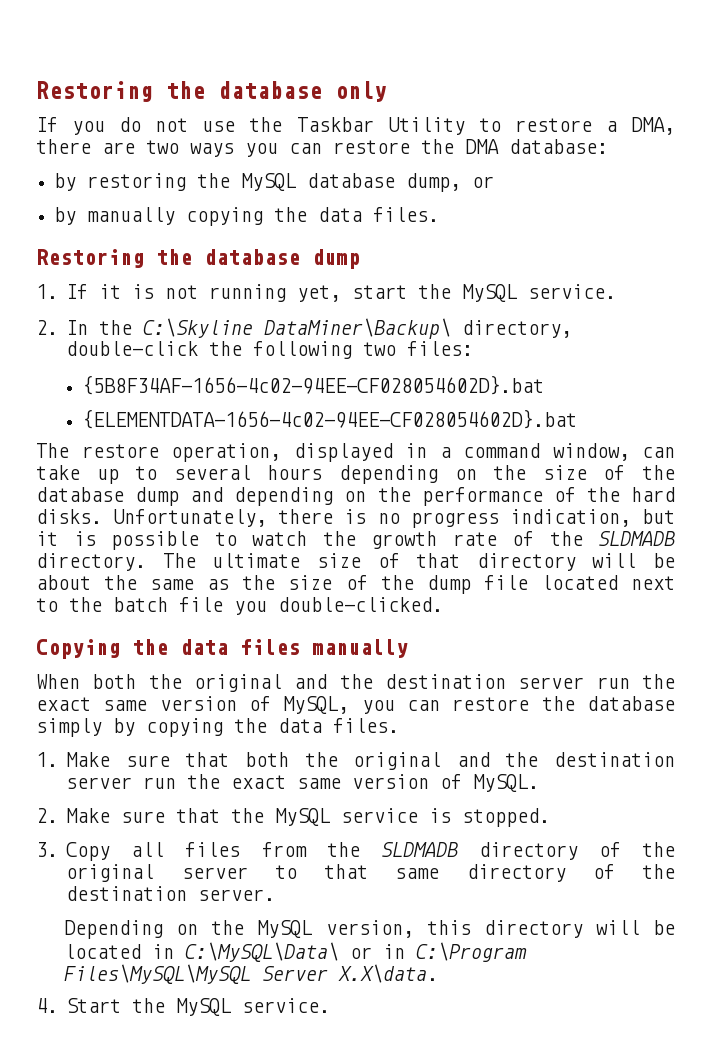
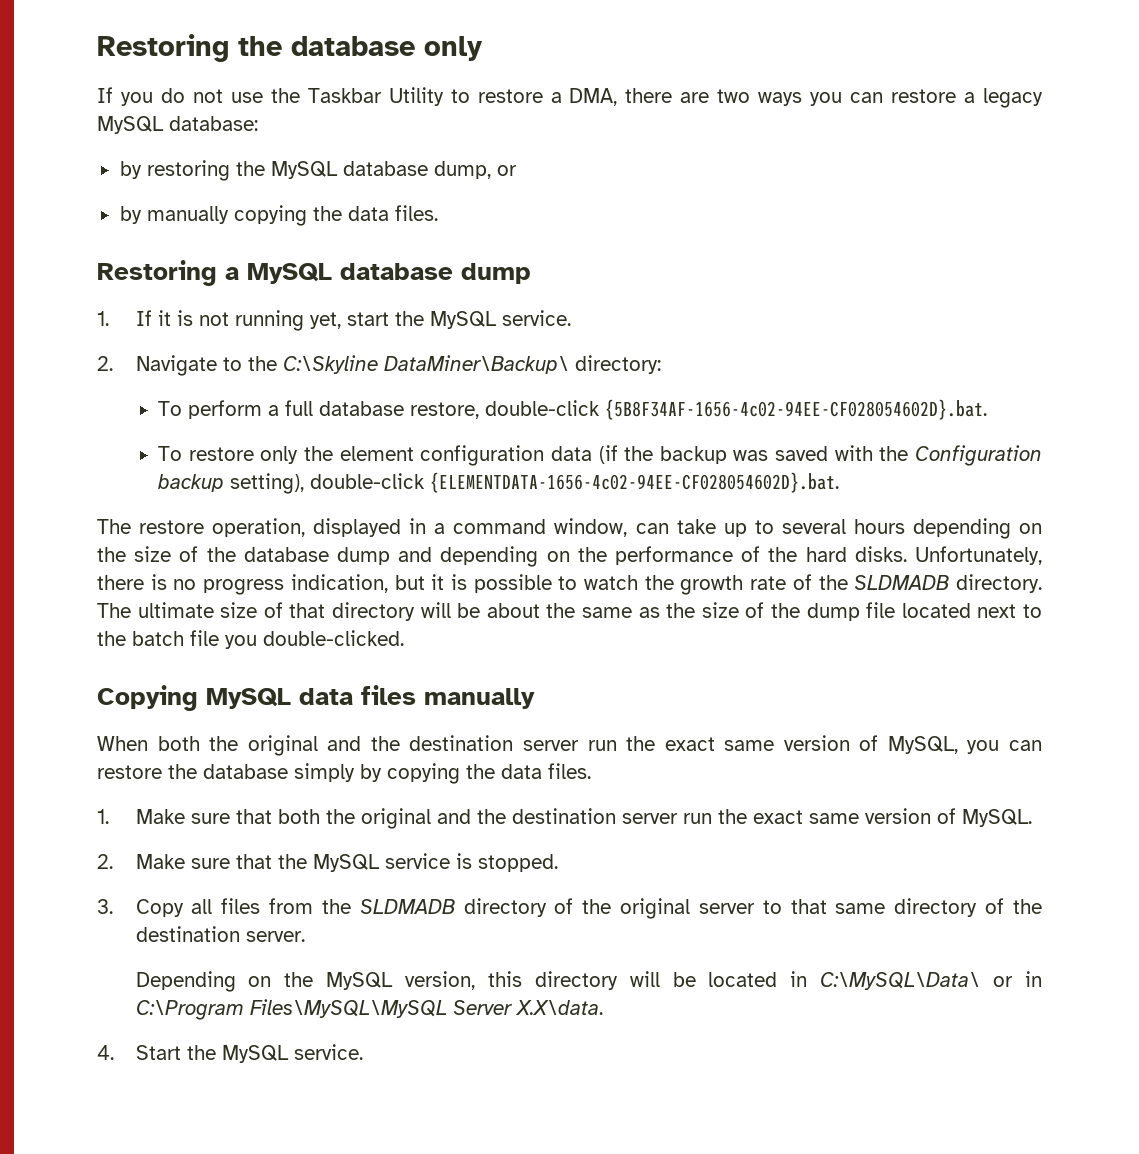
- If you do not use the Taskbar Utility to restore a DMA, there are two ways you can restore the DMA database:
+ If you do not use the Taskbar Utility to restore a DMA, there are two ways you can restore a legacy MySQL database:
- Restoring the database dump
+ Restoring a MySQL database dump
- 2. In the C:\Skyline DataMiner\Backup\ directory, double-click the following two files:
- {5B8F34AF-1656-4c02-94EE-CF028054602D}.bat
- {ELEMENTDATA-1656-4c02-94EE-CF028054602D}.bat
+ 2. Navigate to the C:\Skyline DataMiner\Backup\ directory:
+ To perform a full database restore, double-click {5B8F34AF-1656-4c02-94EE-CF028054602D}.bat.
+ To restore only the element configuration data (if the backup was saved with the Configuration backup setting), double-click {ELEMENTDATA-1656-4c02-94EE-CF028054602D}.bat.
- Copying the data files manually
+ Copying MySQL data files manually

